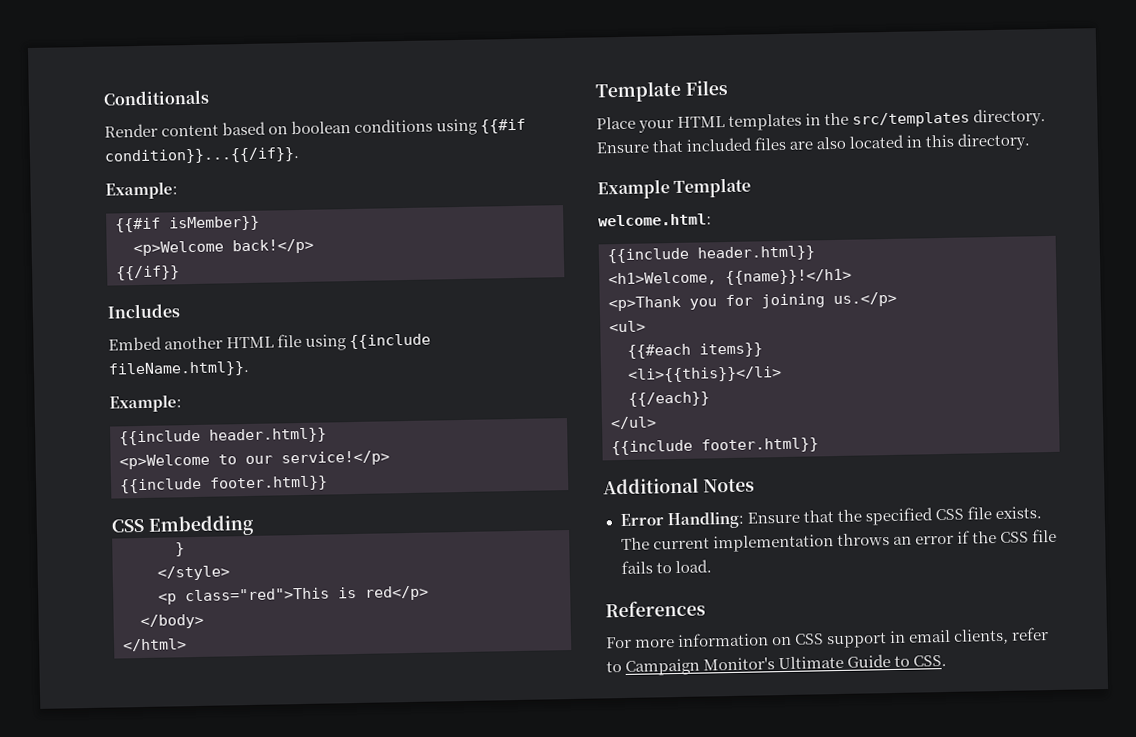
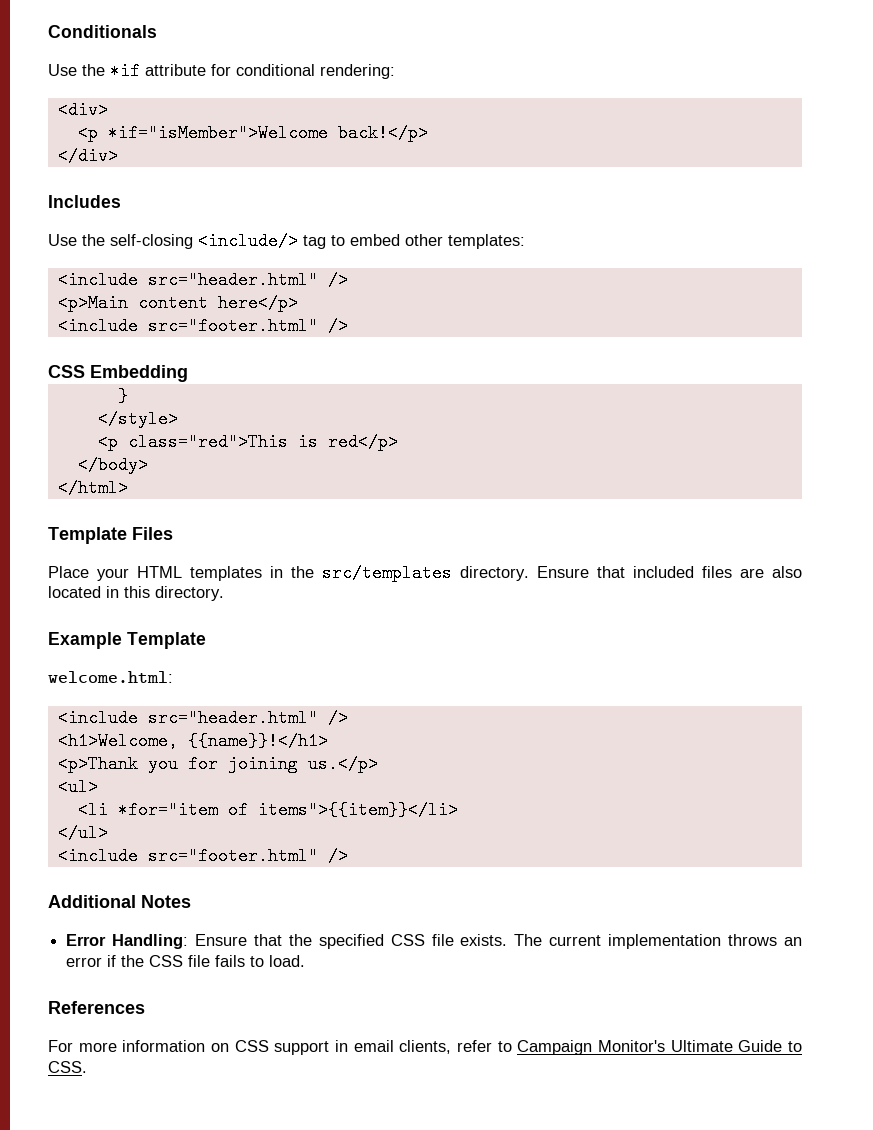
- Render content based on boolean conditions using {{#if condition}}...{{/if}}.
- Example:
- {{#if isMember}}
- <p>Welcome back!</p>
+ Use the *if attribute for conditional rendering:
+ <div>
+ <p *if="isMember">Welcome back!</p>
- {{/if}}
+ </div>
- Embed another HTML file using {{include fileName.html}}.
- Example:
- {{include header.html}}
- <p>Welcome to our service!</p>
- {{include footer.html}}
+ Use the self-closing <include/> tag to embed other templates:
+ <include src="header.html" />
+ <p>Main content here</p>
+ <include src="footer.html" />
  welcome.html:
- {{include header.html}}
+ <include src="header.html" />
- {{#each items}}
- <li>{{this}}</li>
- {{/each}}
+ <li *for="item of items">{{item}}</li>
  </ul>
- {{include footer.html}}
+ <include src="footer.html" />

